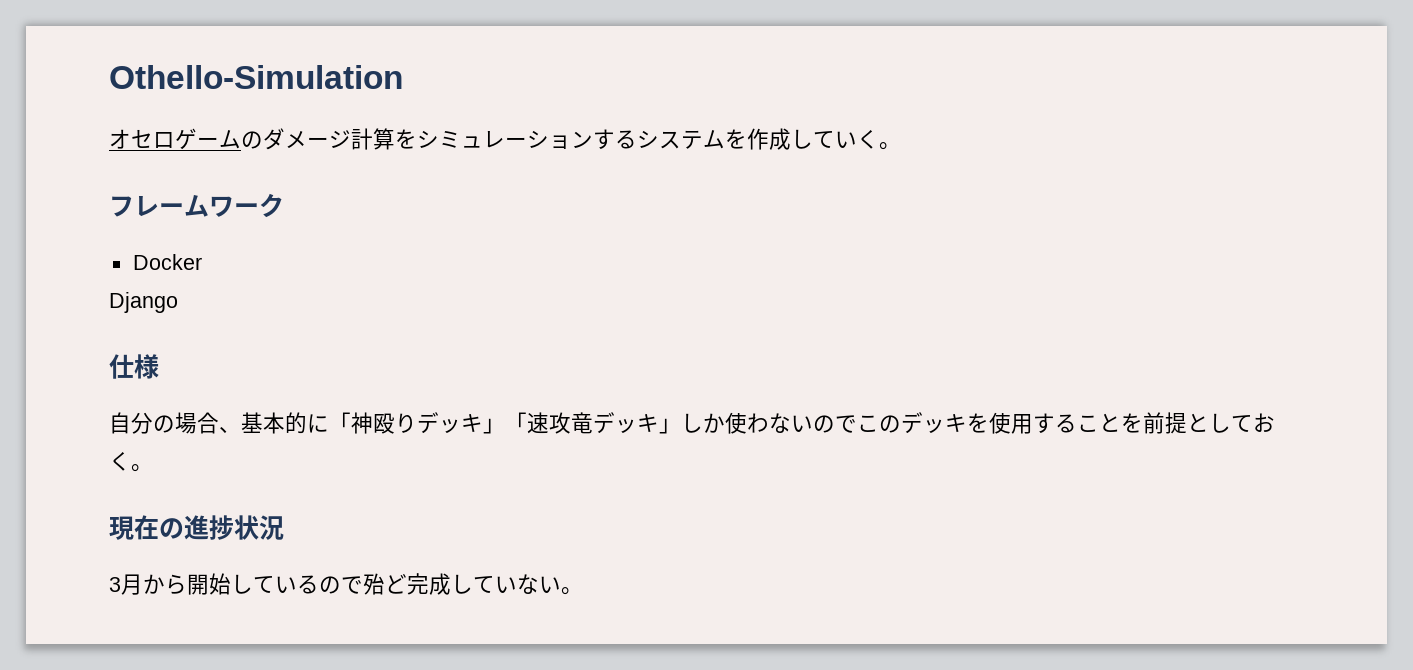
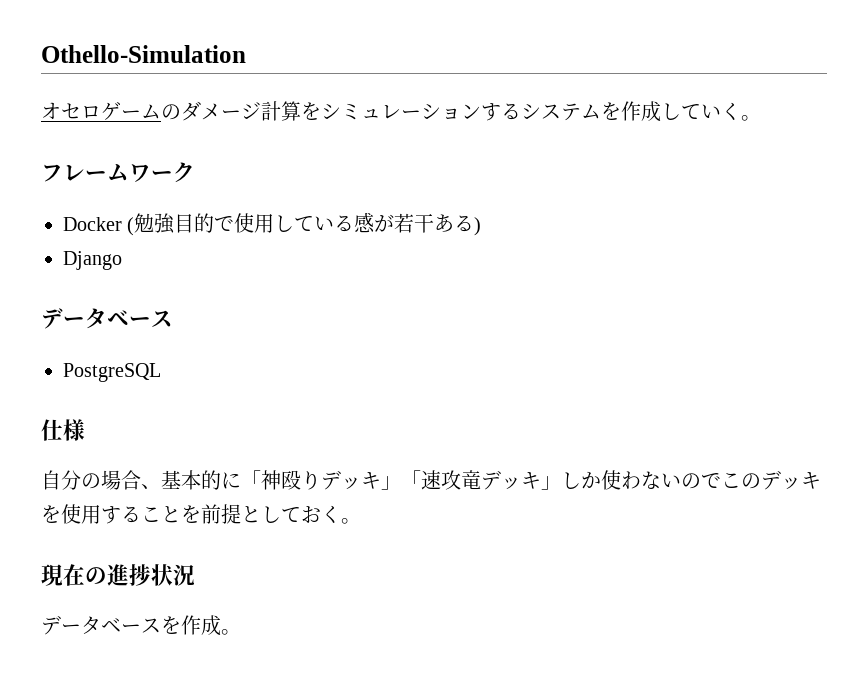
- Docker
+ Docker (勉強目的で使用している感が若干ある)
  Django
+ データベース
+ PostgreSQL
- 3月から開始しているので殆ど完成していない。
+ データベースを作成。

